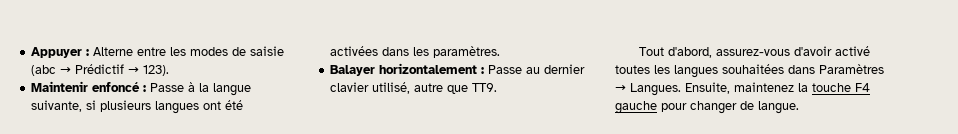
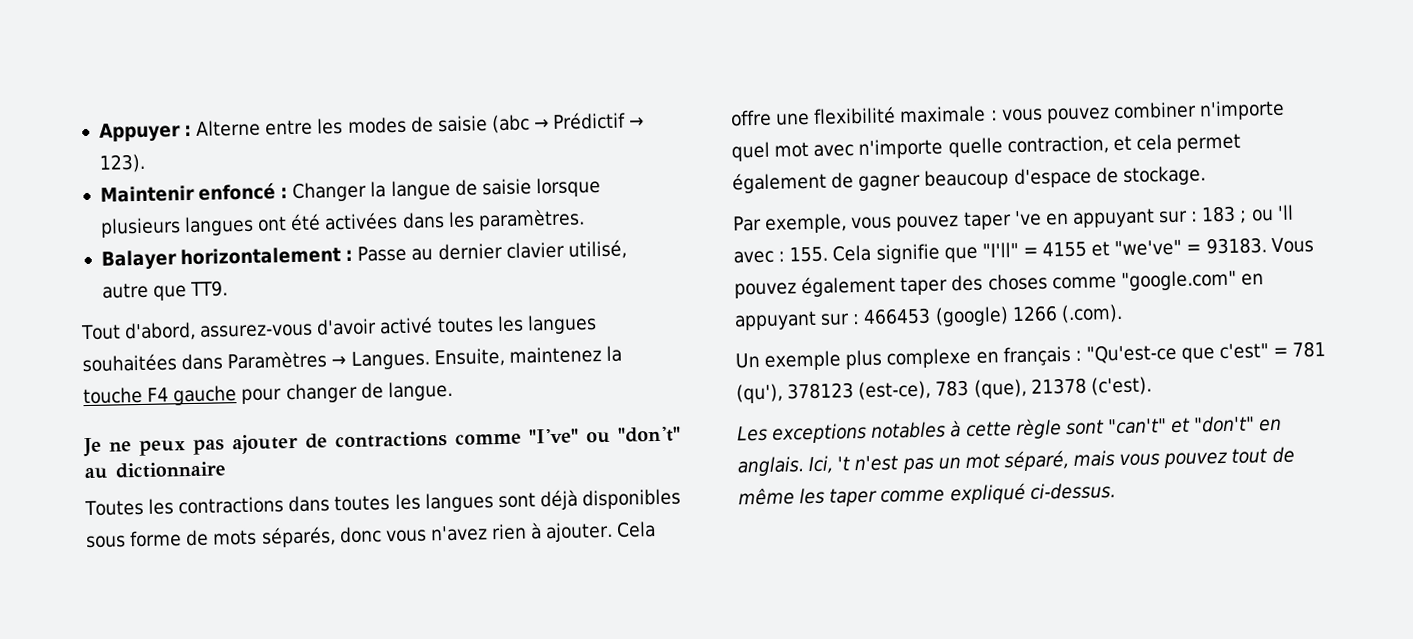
- Maintenir enfoncé : Passe à la langue suivante, si plusieurs langues ont été activées dans les paramètres.
+ Maintenir enfoncé : Changer la langue de saisie lorsque plusieurs langues ont été activées dans les paramètres.
+ Je ne peux pas ajouter de contractions comme "I've" ou "don't" au dictionnaire
+ Toutes les contractions dans toutes les langues sont déjà disponibles sous forme de mots séparés, donc vous n'avez rien à ajouter. Cela offre une flexibilité maximale : vous pouvez combiner n'importe quel mot avec n'importe quelle contraction, et cela permet également de gagner beaucoup d'espace de stockage.
+ Par exemple, vous pouvez taper 've en appuyant sur : 183 ; ou 'll avec : 155. Cela signifie que "I'll" = 4155 et "we've" = 93183. Vous pouvez également taper des choses comme "google.com" en appuyant sur : 466453 (google) 1266 (.com).
+ Un exemple plus complexe en français : "Qu'est-ce que c'est" = 781 (qu'), 378123 (est-ce), 783 (que), 21378 (c'est).
+ Les exceptions notables à cette règle sont "can't" et "don't" en anglais. Ici, 't n'est pas un mot séparé, mais vous pouvez tout de même les taper comme expliqué ci-dessus.

